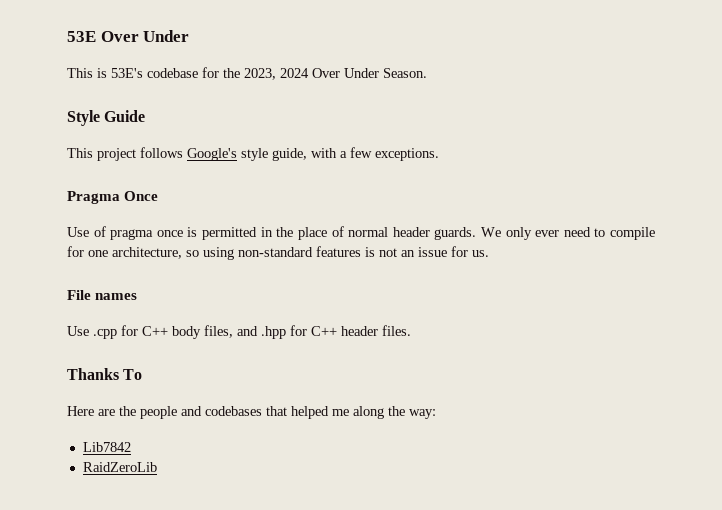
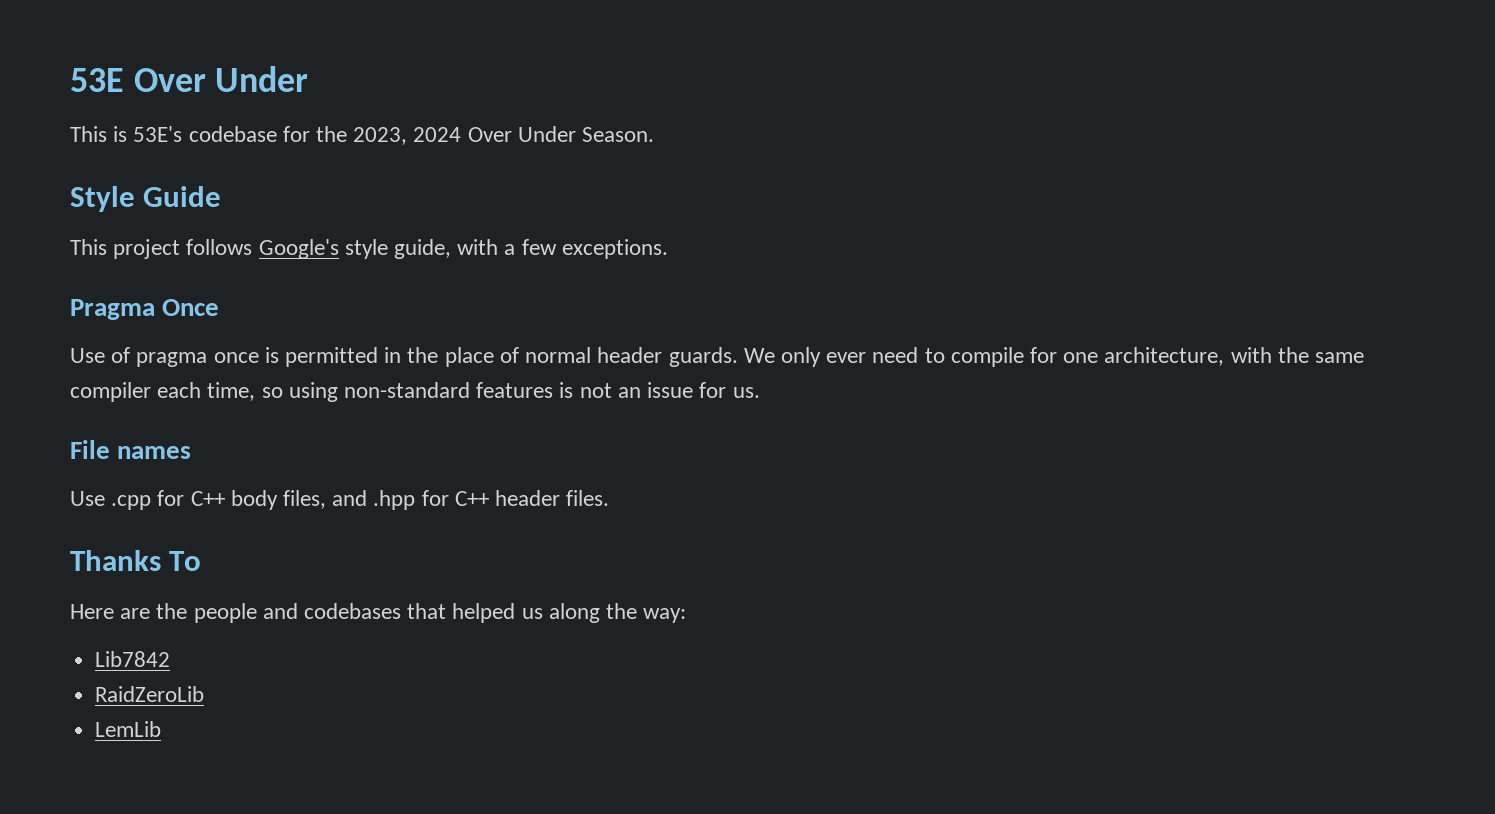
- We only ever need to compile for one architecture, so using non-standard features is not an issue for us.
+ We only ever need to compile for one architecture, with the same compiler each time, so using non-standard features is not an issue for us.
- Here are the people and codebases that helped me along the way:
+ Here are the people and codebases that helped us along the way:
+ LemLib

